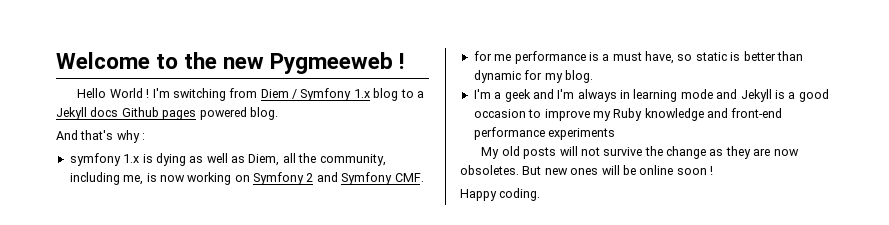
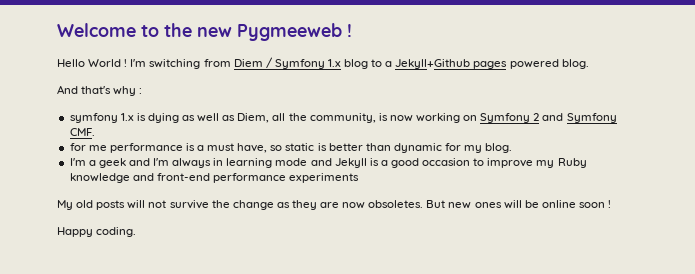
- I'm switching from Diem / Symfony 1.x blog to a Jekyll docs Github pages powered blog.
+ I'm switching from Diem / Symfony 1.x blog to a Jekyll+Github pages powered blog.
- symfony 1.x is dying as well as Diem, all the community, including me, is now working on Symfony 2 and Symfony CMF.
+ symfony 1.x is dying as well as Diem, all the community, is now working on Symfony 2 and Symfony CMF.

